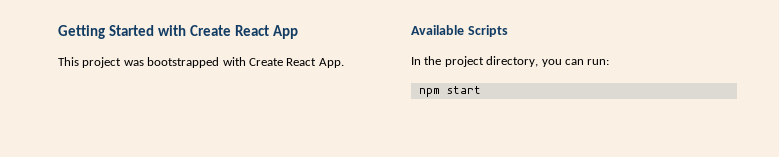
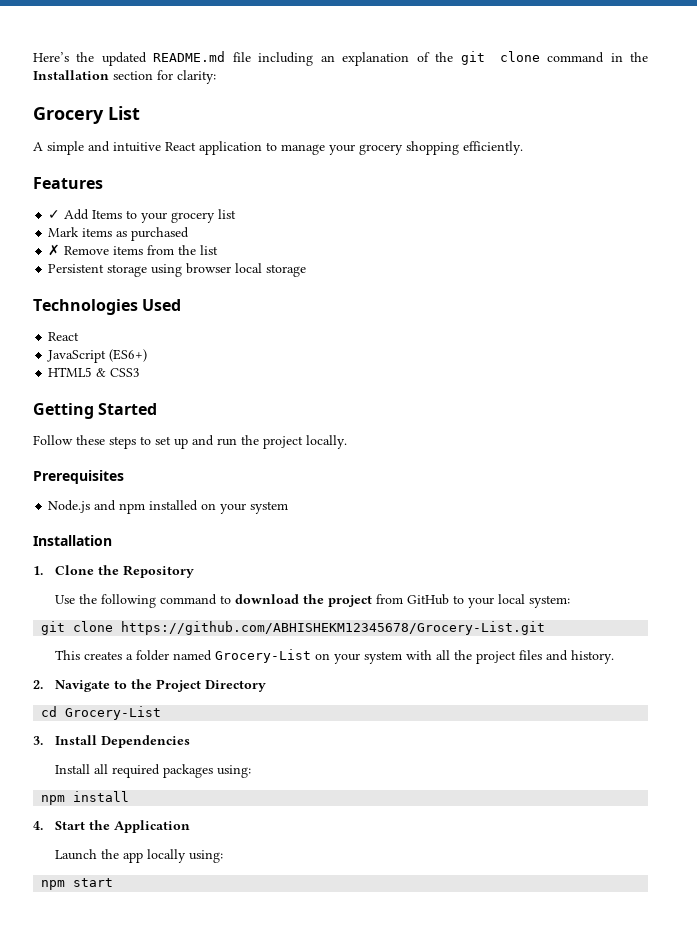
- Getting Started with Create React App
- This project was bootstrapped with Create React App.
- Available Scripts
- In the project directory, you can run:
+ Here’s the updated README.md file including an explanation of the git clone command in the Installation section for clarity:
+ Grocery List
+ A simple and intuitive React application to manage your grocery shopping efficiently.
+ Features
+ ✓ Add Items to your grocery list
+ Mark items as purchased
+ ✗ Remove items from the list
+ Persistent storage using browser local storage
+ Technologies Used
+ React
+ JavaScript (ES6+)
+ HTML5 & CSS3
+ Getting Started
+ Follow these steps to set up and run the project locally.
+ Prerequisites
+ Node.js and npm installed on your system
+ Installation
+ 1. Clone the Repository
+ Use the following command to download the project from GitHub to your local system:
+ git clone https://github.com/ABHISHEKM12345678/Grocery-List.git
+ This creates a folder named Grocery-List on your system with all the project files and history.
+ 2. Navigate to the Project Directory
+ cd Grocery-List
+ 3. Install Dependencies
+ Install all required packages using:
+ npm install
+ 4. Start the Application
+ Launch the app locally using:

